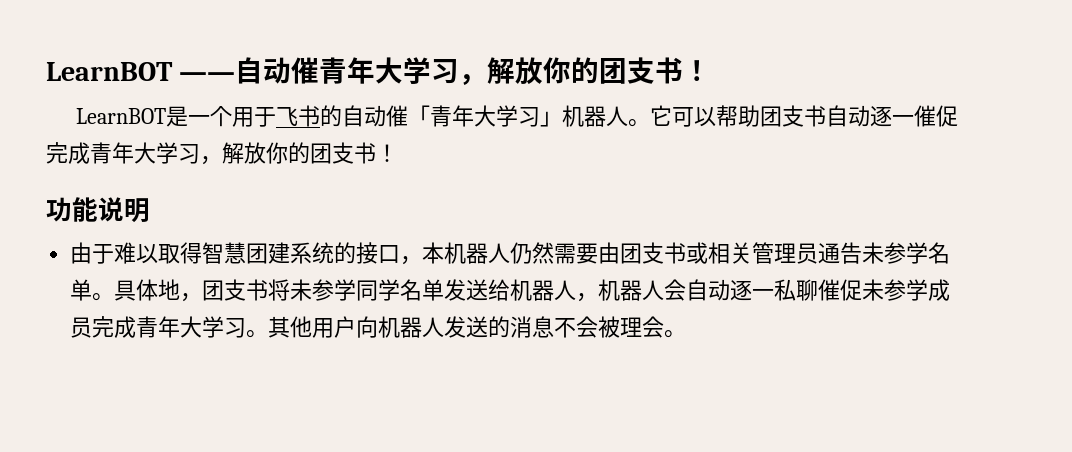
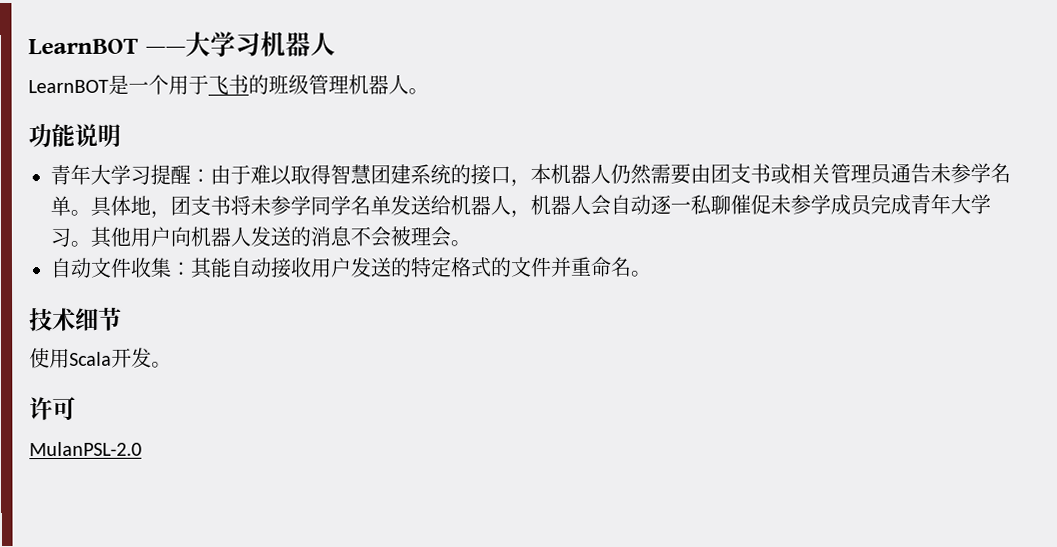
- LearnBOT ——自动催青年大学习，解放你的团支书！
+ LearnBOT ——大学习机器人
- LearnBOT是一个用于飞书的自动催「青年大学习」机器人。它可以帮助团支书自动逐一催促完成青年大学习，解放你的团支书！
+ LearnBOT是一个用于飞书的班级管理机器人。
  功能说明
- 由于难以取得智慧团建系统的接口，本机器人仍然需要由团支书或相关管理员通告未参学名单。
+ 青年大学习提醒：由于难以取得智慧团建系统的接口，本机器人仍然需要由团支书或相关管理员通告未参学名单。
+ 自动文件收集：其能自动接收用户发送的特定格式的文件并重命名。
+ 技术细节
+ 使用Scala开发。
+ 许可
+ MulanPSL-2.0

